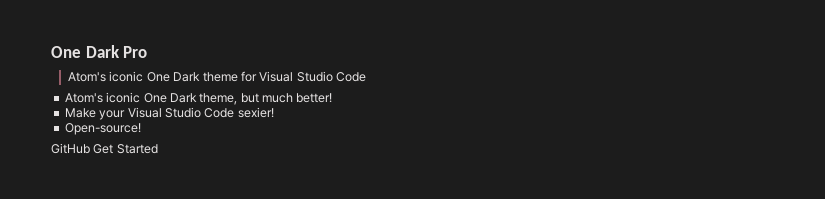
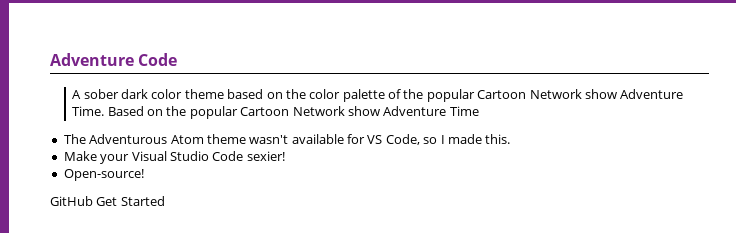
- One Dark Pro
- Atom's iconic One Dark theme for Visual Studio Code
- Atom's iconic One Dark theme, but much better!
+ Adventure Code
+ A sober dark color theme based on the color palette of the popular Cartoon Network show Adventure Time. Based on the popular Cartoon Network show Adventure Time
+ The Adventurous Atom theme wasn't available for VS Code, so I made this.

